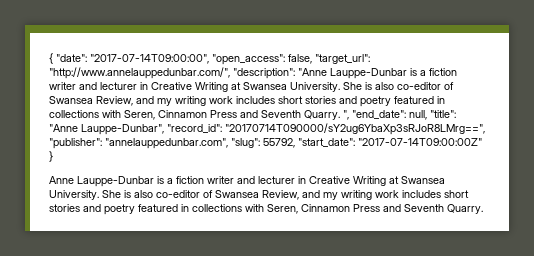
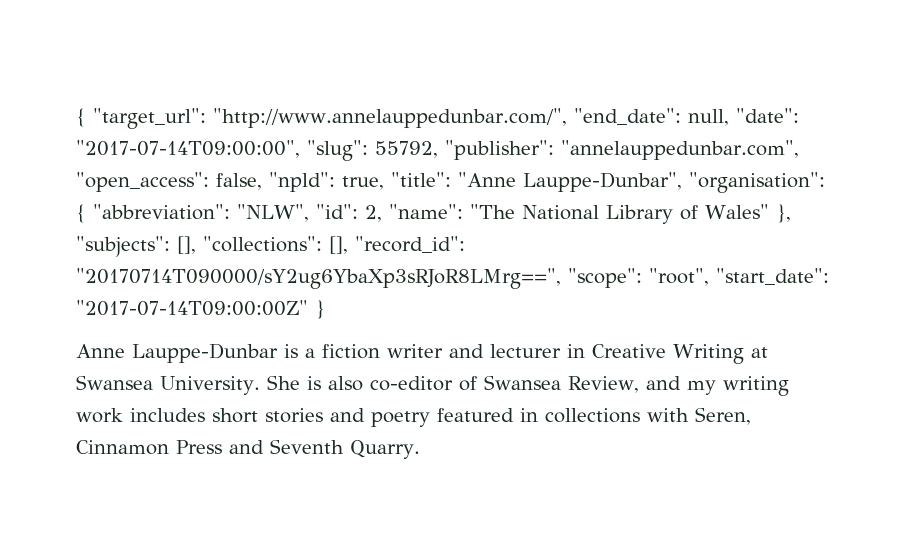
- { "date": "2017-07-14T09:00:00", "open_access": false, "target_url": "http://www.annelauppedunbar.com/", "description": "Anne Lauppe-Dunbar is a fiction writer and lecturer in Creative Writing at Swansea University. She is also co-editor of Swansea Review, and my writing work includes short stories and poetry featured in collections with Seren, Cinnamon Press and Seventh Quarry. ", "end_date": null, "title": "Anne Lauppe-Dunbar", "record_id": "20170714T090000/sY2ug6YbaXp3sRJoR8LMrg==", "publisher": "annelauppedunbar.com", "slug": 55792, "start_date": "2017-07-14T09:00:00Z" }
+ { "target_url": "http://www.annelauppedunbar.com/", "end_date": null, "date": "2017-07-14T09:00:00", "slug": 55792, "publisher": "annelauppedunbar.com", "open_access": false, "npld": true, "title": "Anne Lauppe-Dunbar", "organisation": { "abbreviation": "NLW", "id": 2, "name": "The National Library of Wales" }, "subjects": [], "collections": [], "record_id": "20170714T090000/sY2ug6YbaXp3sRJoR8LMrg==", "scope": "root", "start_date": "2017-07-14T09:00:00Z" }

